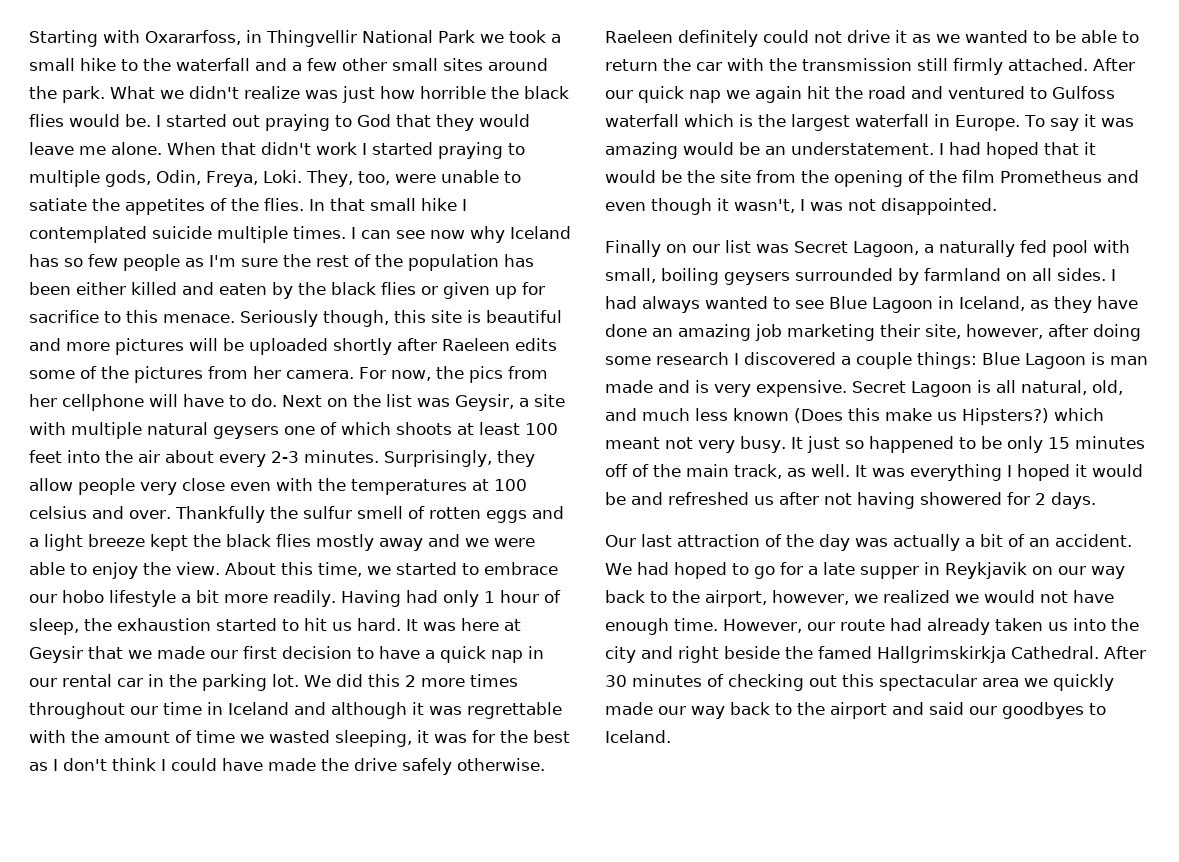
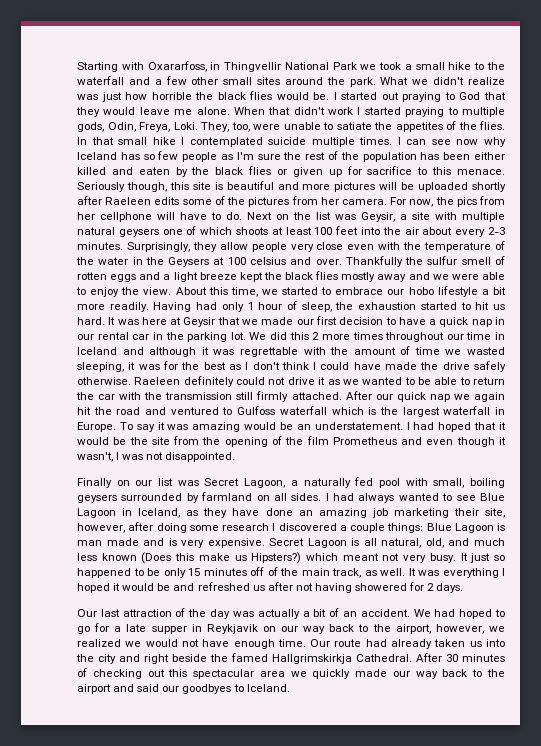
- Surprisingly, they allow people very close even with the temperatures at 100 celsius and over.
+ Surprisingly, they allow people very close even with the temperature of the water in the Geysers at 100 celsius and over.
- However, our route had already taken us into the city and right beside the famed Hallgrimskirkja Cathedral.
+ Our route had already taken us into the city and right beside the famed Hallgrimskirkja Cathedral.

